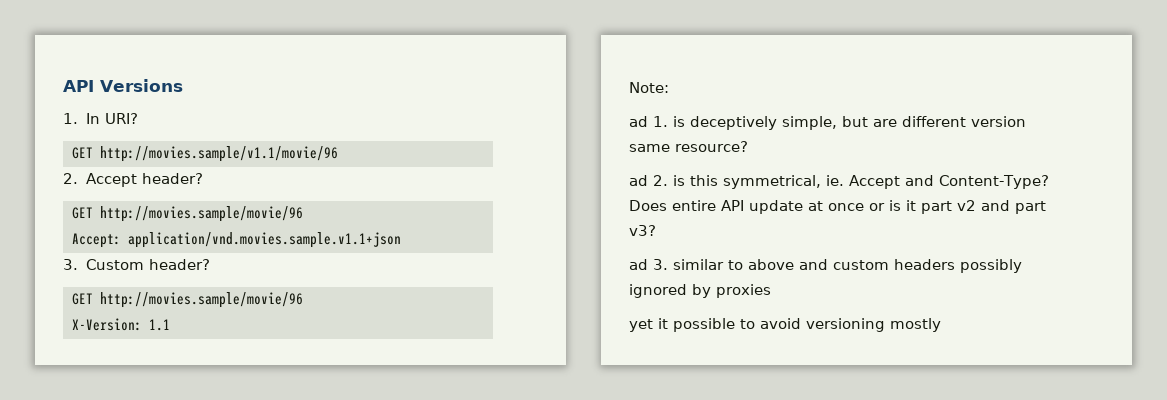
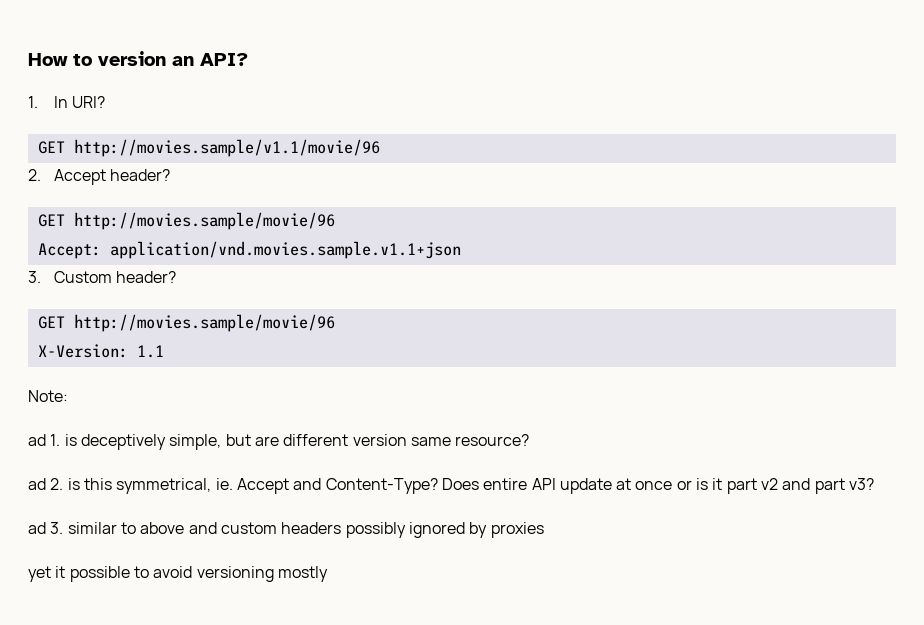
- API Versions
+ How to version an API?

